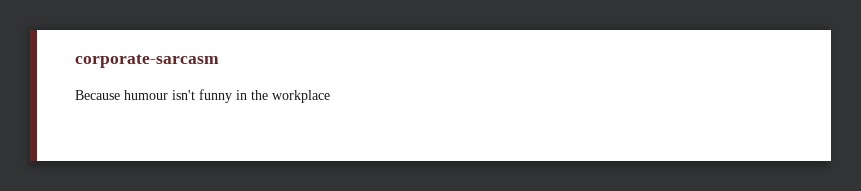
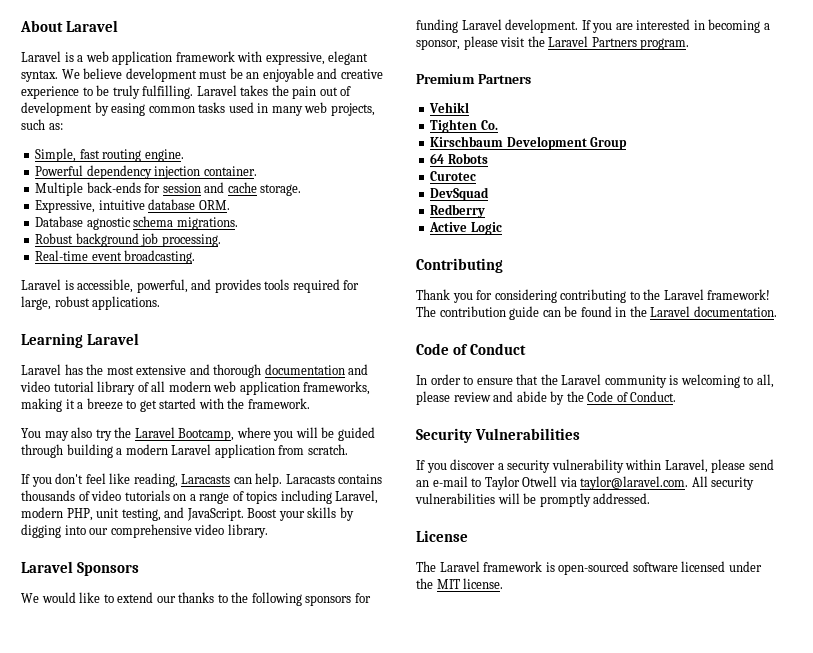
- corporate-sarcasm
- Because humour isn't funny in the workplace
+ About Laravel
+ Laravel is a web application framework with expressive, elegant syntax. We believe development must be an enjoyable and creative experience to be truly fulfilling. Laravel takes the pain out of development by easing common tasks used in many web projects, such as:
+ Simple, fast routing engine.
+ Powerful dependency injection container.
+ Multiple back-ends for session and cache storage.
+ Expressive, intuitive database ORM.
+ Database agnostic schema migrations.
+ Robust background job processing.
+ Real-time event broadcasting.
+ Laravel is accessible, powerful, and provides tools required for large, robust applications.
+ Learning Laravel
+ Laravel has the most extensive and thorough documentation and video tutorial library of all modern web application frameworks, making it a breeze to get started with the framework.
+ You may also try the Laravel Bootcamp, where you will be guided through building a modern Laravel application from scratch.
+ If you don't feel like reading, Laracasts can help. Laracasts contains thousands of video tutorials on a range of topics including Laravel, modern PHP, unit testing, and JavaScript. Boost your skills by digging into our comprehensive video library.
+ Laravel Sponsors
+ We would like to extend our thanks to the following sponsors for funding Laravel development. If you are interested in becoming a sponsor, please visit the Laravel Partners program.
+ Premium Partners
+ Vehikl
+ Tighten Co.
+ Kirschbaum Development Group
+ 64 Robots
+ Curotec
+ DevSquad
+ Redberry
+ Active Logic
+ Contributing
+ Thank you for considering contributing to the Laravel framework! The contribution guide can be found in the Laravel documentation.
+ Code of Conduct
+ In order to ensure that the Laravel community is welcoming to all, please review and abide by the Code of Conduct.
+ Security Vulnerabilities
+ If you discover a security vulnerability within Laravel, please send an e-mail to Taylor Otwell via taylor@laravel.com. All security vulnerabilities will be promptly addressed.
+ License
+ The Laravel framework is open-sourced software licensed under the MIT license.

